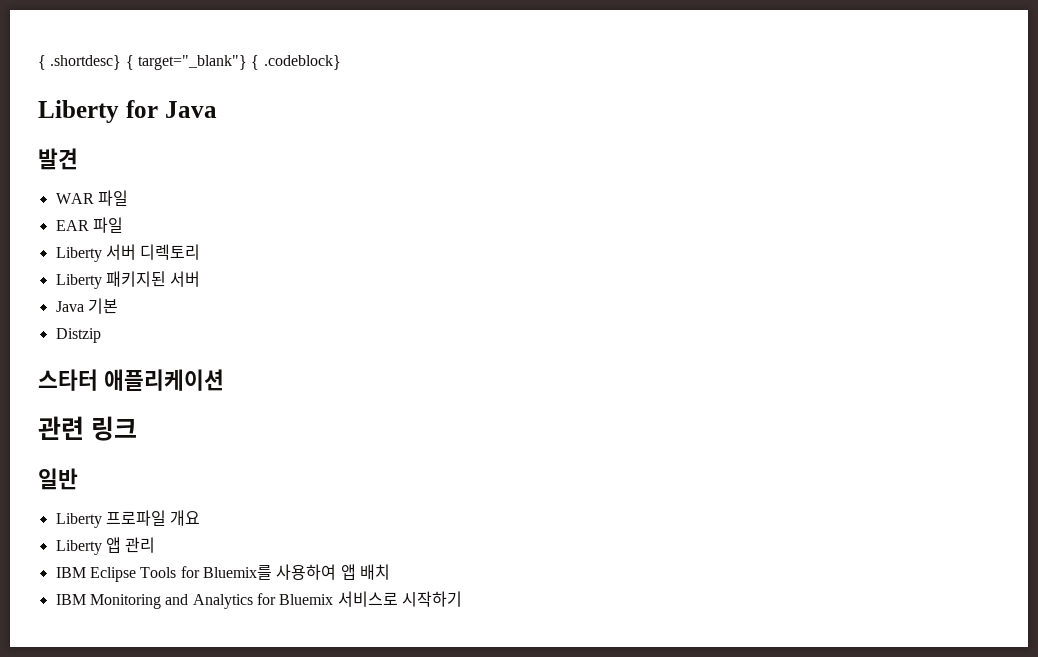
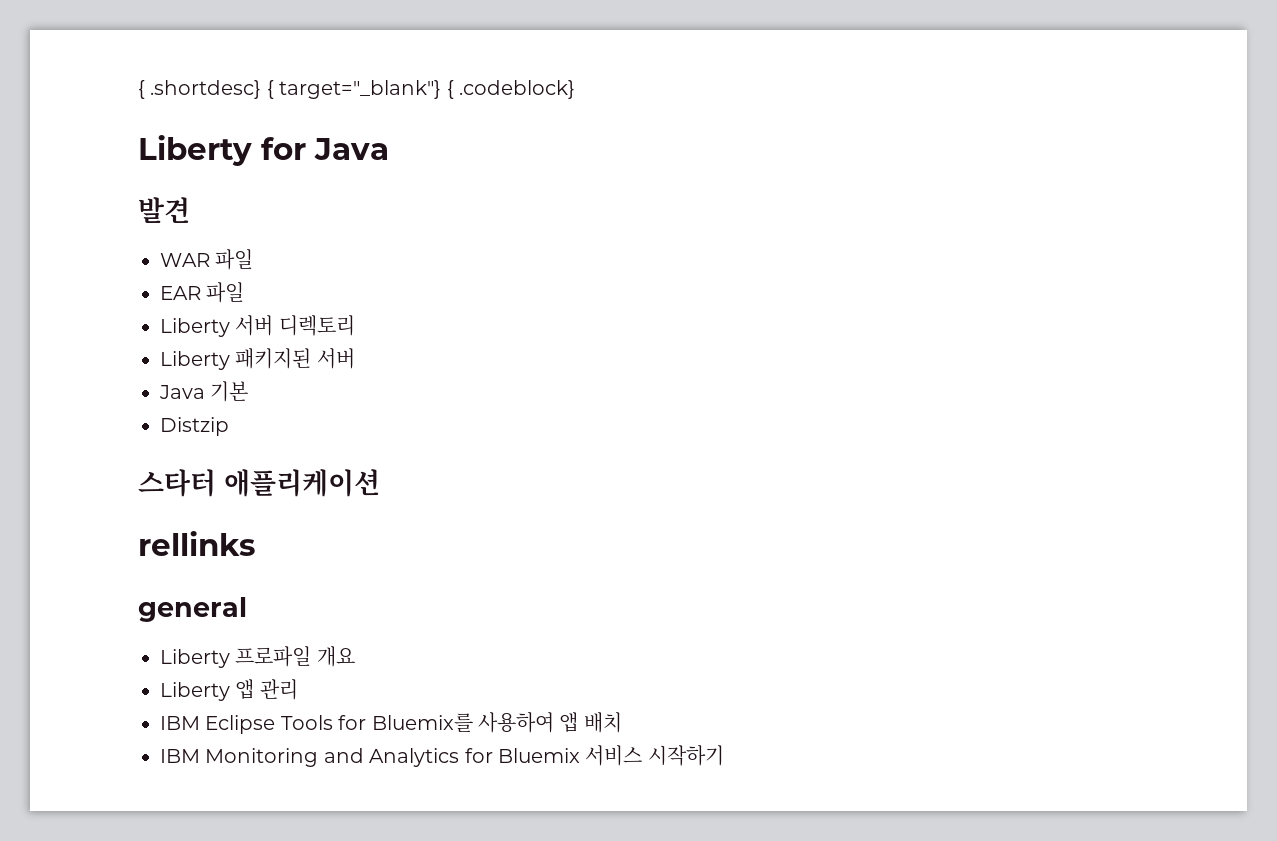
- 관련 링크
- 일반
+ rellinks
+ general
- IBM Monitoring and Analytics for Bluemix 서비스로 시작하기
+ IBM Monitoring and Analytics for Bluemix 서비스 시작하기

